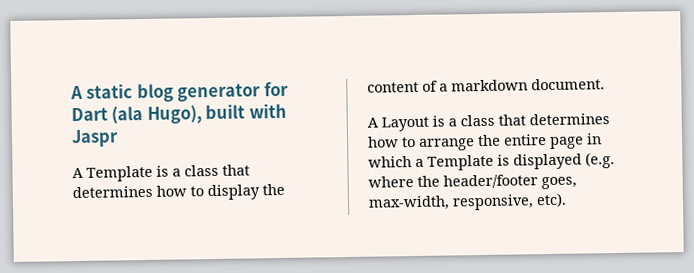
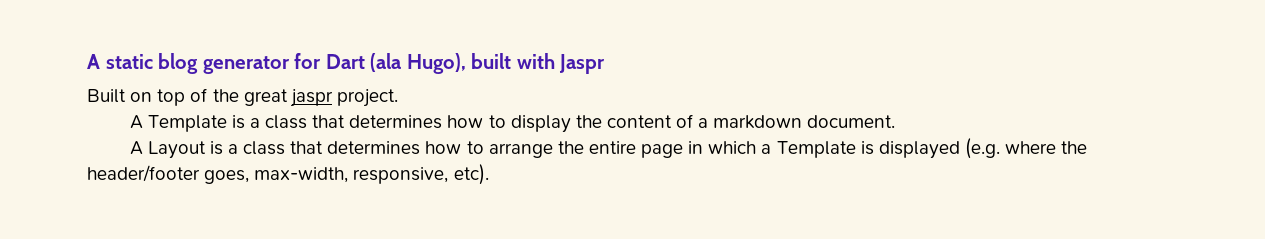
+ Built on top of the great jaspr project.

